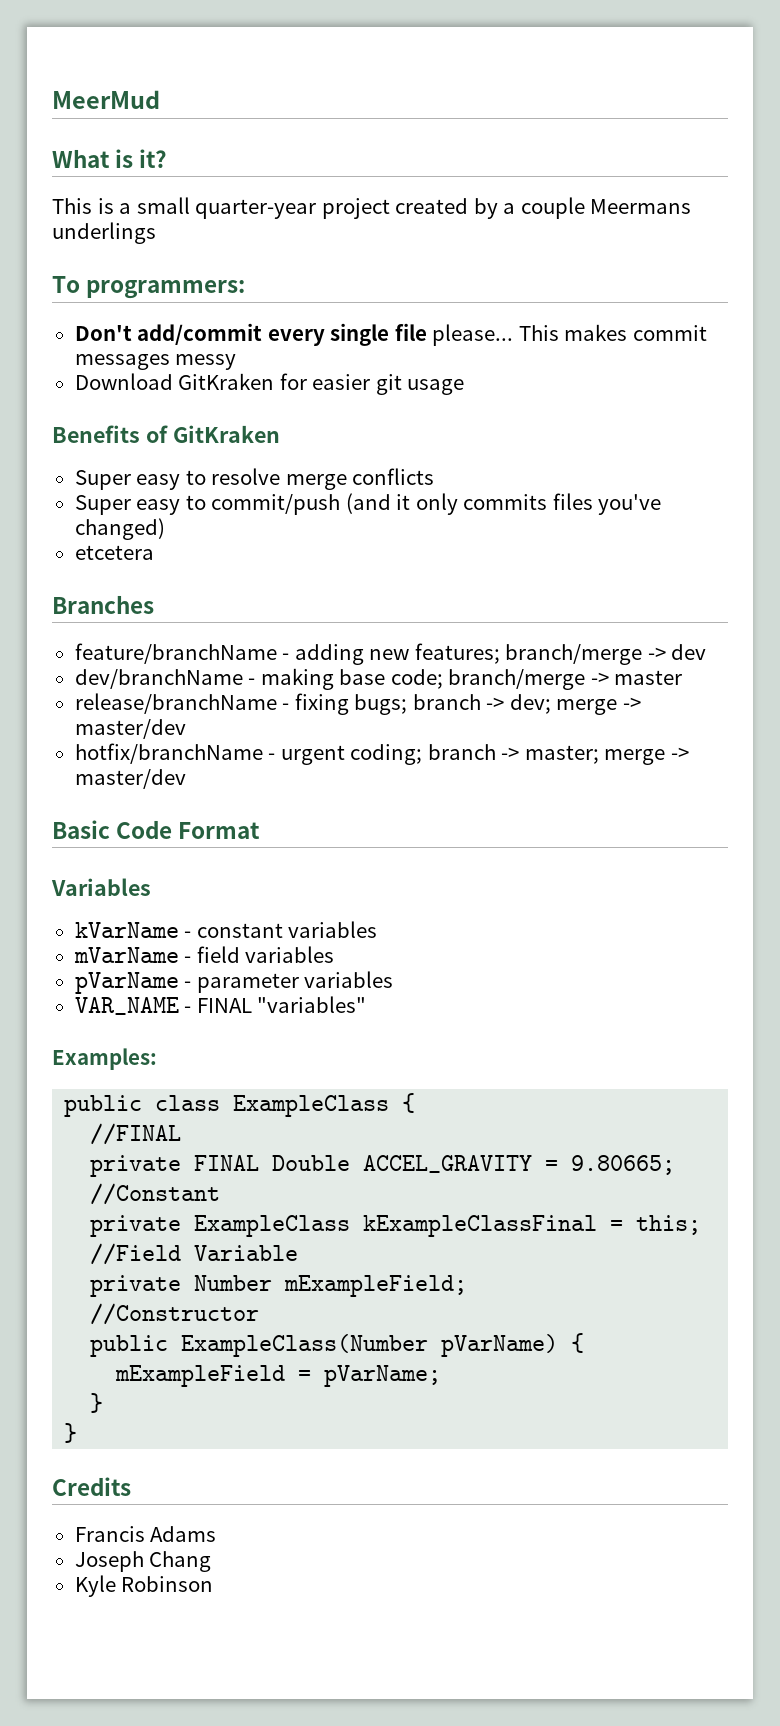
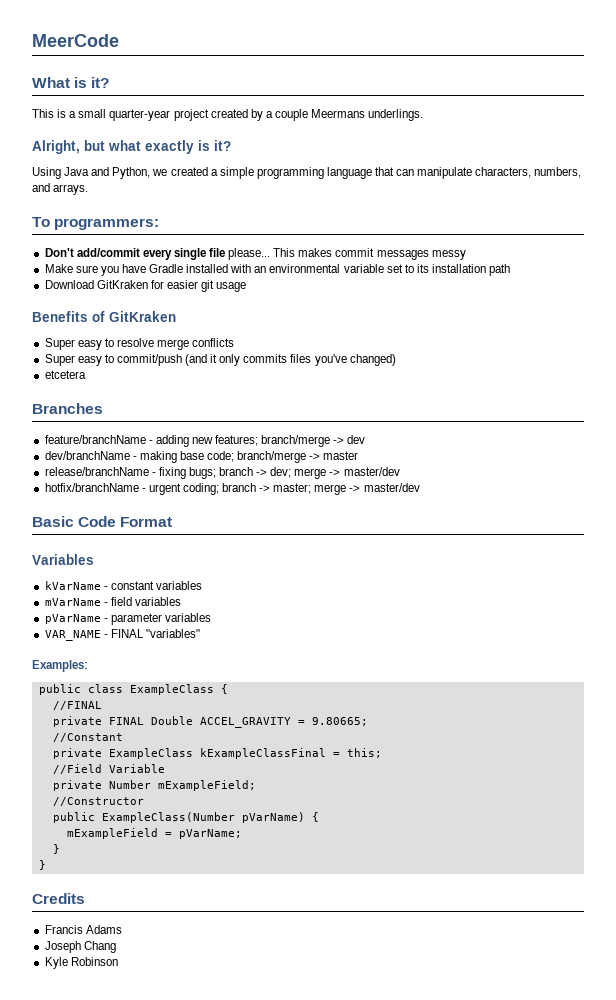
- MeerMud
+ MeerCode
- This is a small quarter-year project created by a couple Meermans underlings
+ This is a small quarter-year project created by a couple Meermans underlings.
+ Alright, but what exactly is it?
+ Using Java and Python, we created a simple programming language that can manipulate characters, numbers, and arrays.
+ Make sure you have Gradle installed with an environmental variable set to its installation path

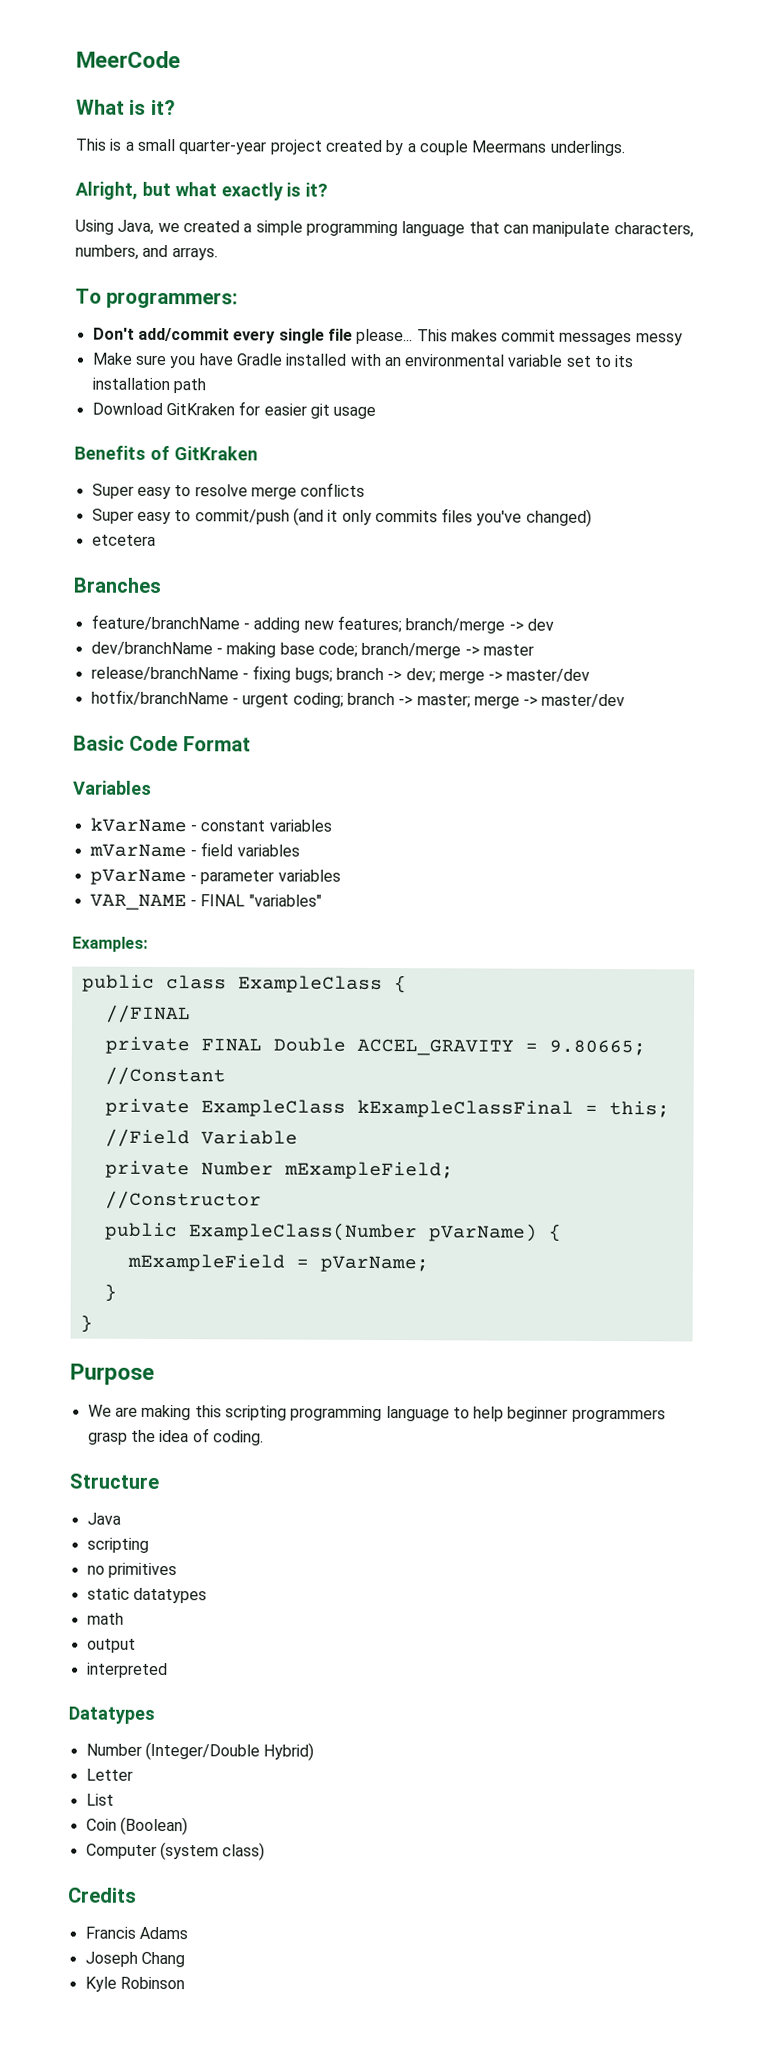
- Using Java and Python, we created a simple programming language that can manipulate characters, numbers, and arrays.
+ Using Java, we created a simple programming language that can manipulate characters, numbers, and arrays.
+ Purpose
+ We are making this scripting programming language to help beginner programmers grasp the idea of coding.
+ Structure
+ Java
+ scripting
+ no primitives
+ static datatypes
+ math
+ output
+ interpreted
+ Datatypes
+ Number (Integer/Double Hybrid)
+ Letter
+ List
+ Coin (Boolean)
+ Computer (system class)

